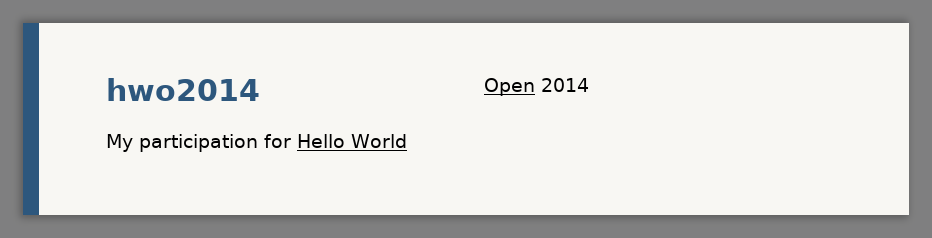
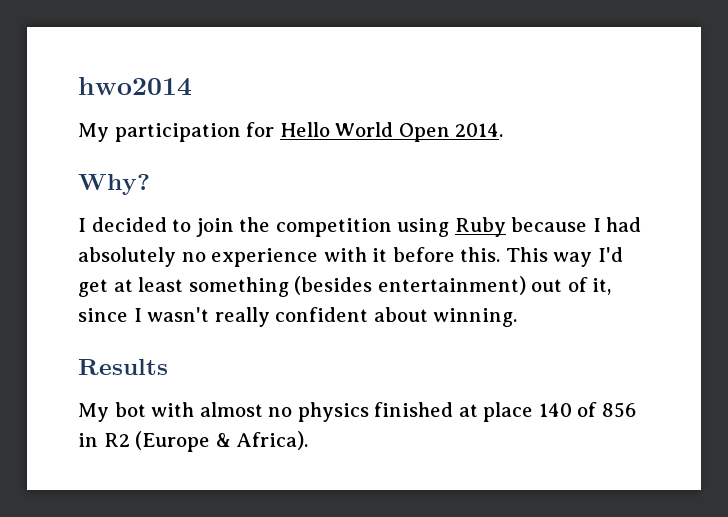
- My participation for Hello World Open 2014
+ My participation for Hello World Open 2014.
+ Why?
+ I decided to join the competition using Ruby because I had absolutely no experience with it before this. This way I'd get at least something (besides entertainment) out of it, since I wasn't really confident about winning.
+ Results
+ My bot with almost no physics finished at place 140 of 856 in R2 (Europe & Africa).

